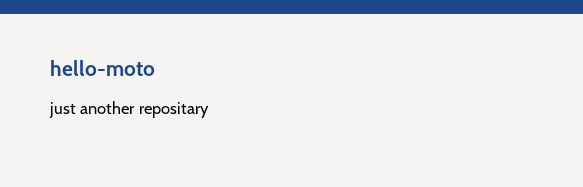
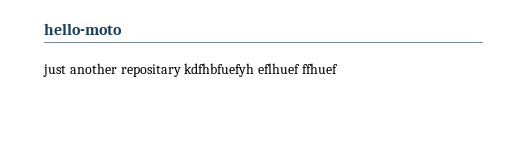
- just another repositary
+ just another repositary kdfhbfuefyh eflhuef ffhuef

